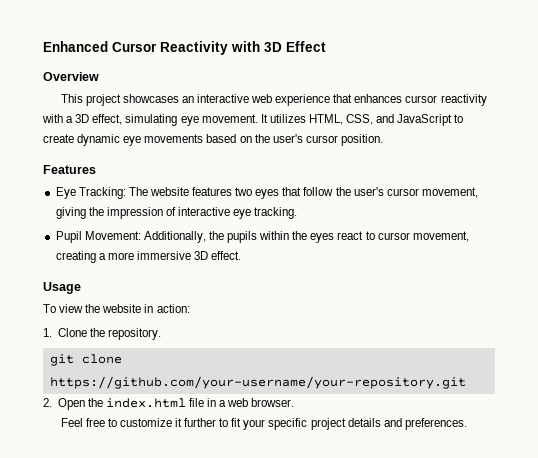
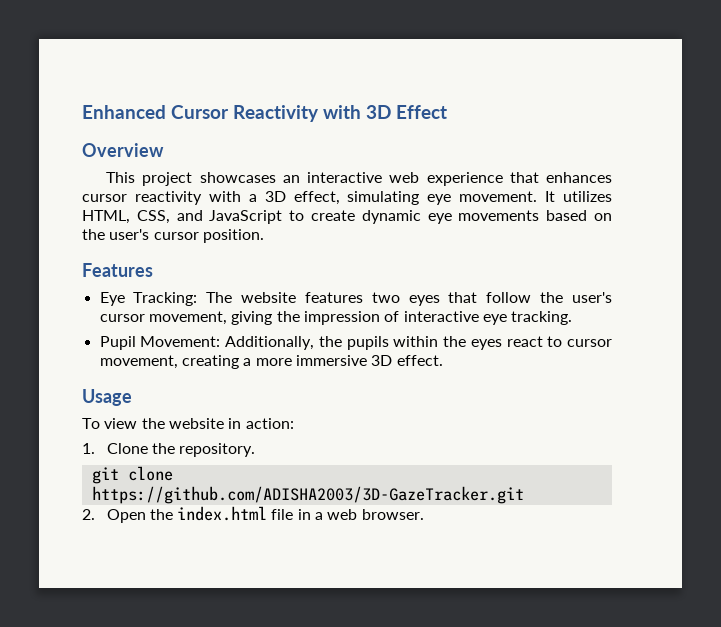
- git clone https://github.com/your-username/your-repository.git
+ git clone https://github.com/ADISHA2003/3D-GazeTracker.git
- Feel free to customize it further to fit your specific project details and preferences.

